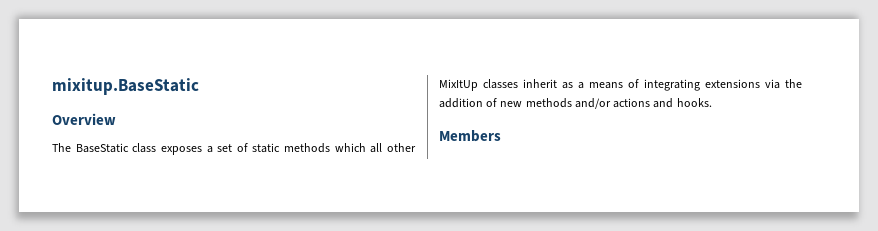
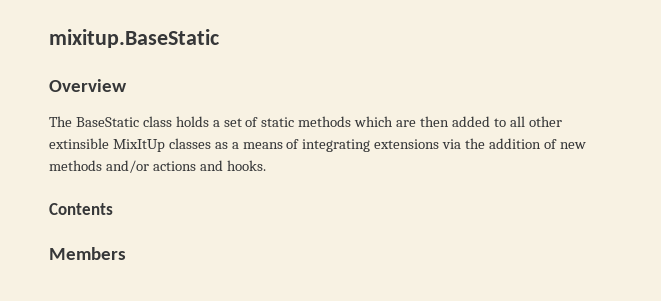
- The BaseStatic class exposes a set of static methods which all other MixItUp classes inherit as a means of integrating extensions via the addition of new methods and/or actions and hooks.
+ The BaseStatic class holds a set of static methods which are then added to all other extinsible MixItUp classes as a means of integrating extensions via the addition of new methods and/or actions and hooks.
+ Contents

